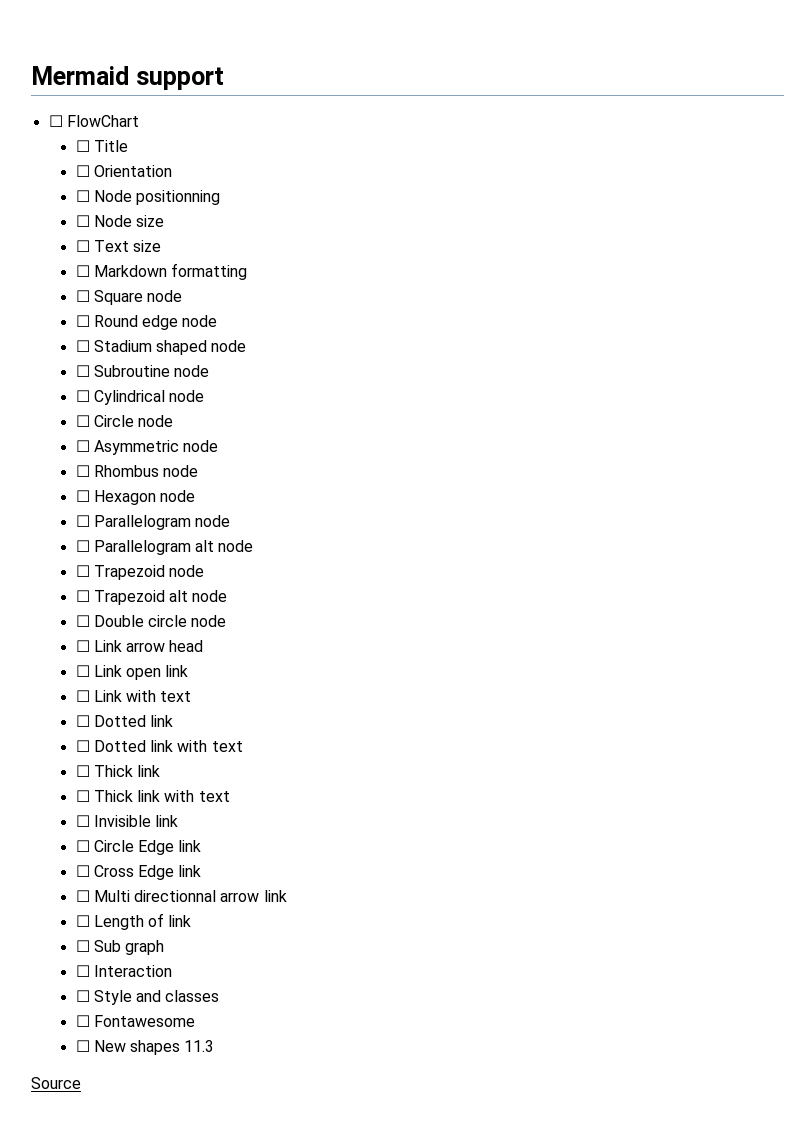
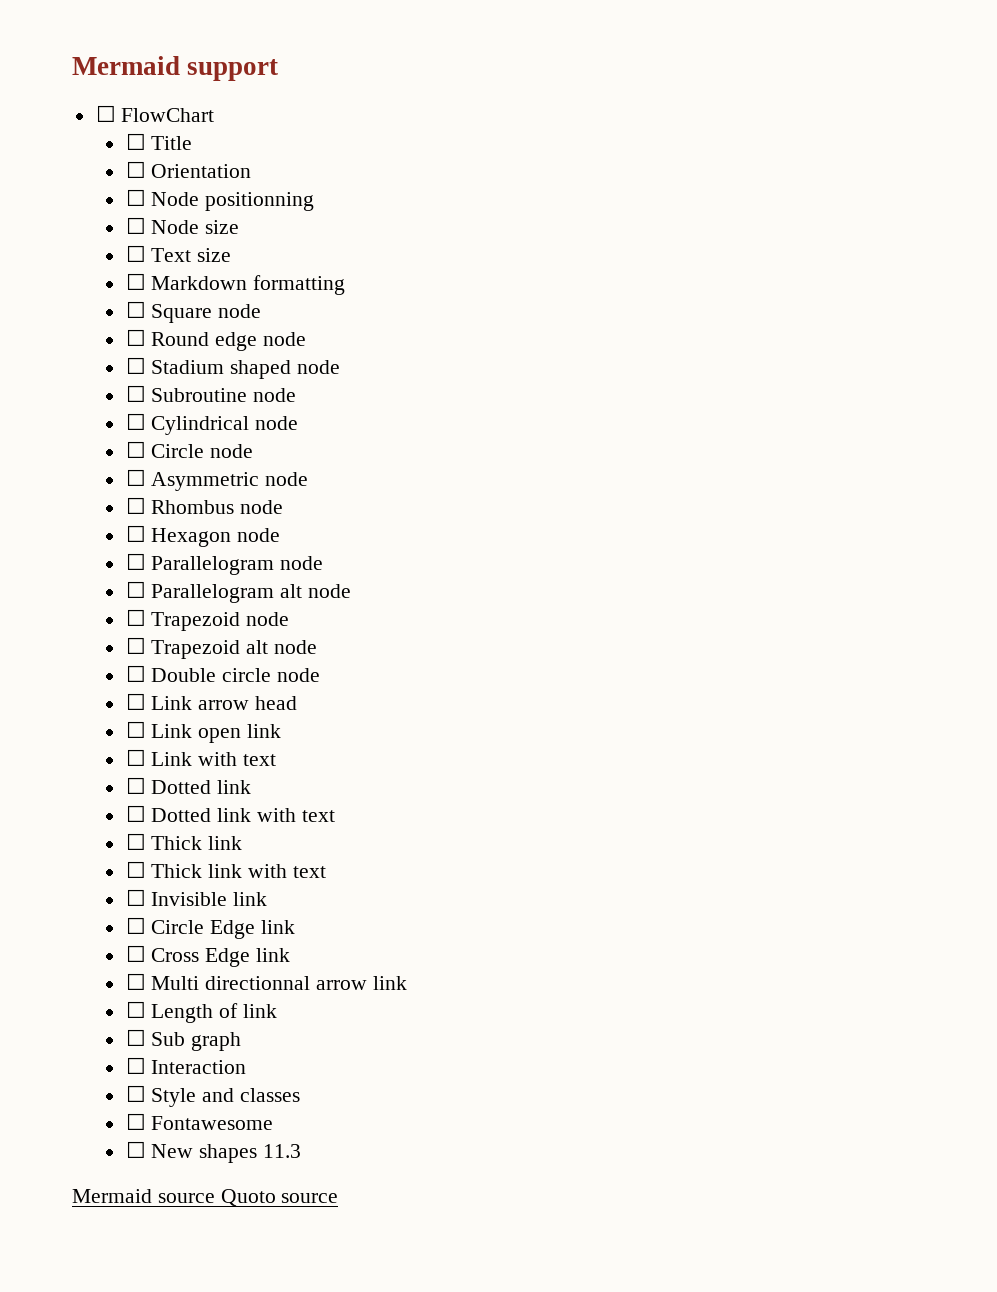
- Source
+ Mermaid source Quoto source

